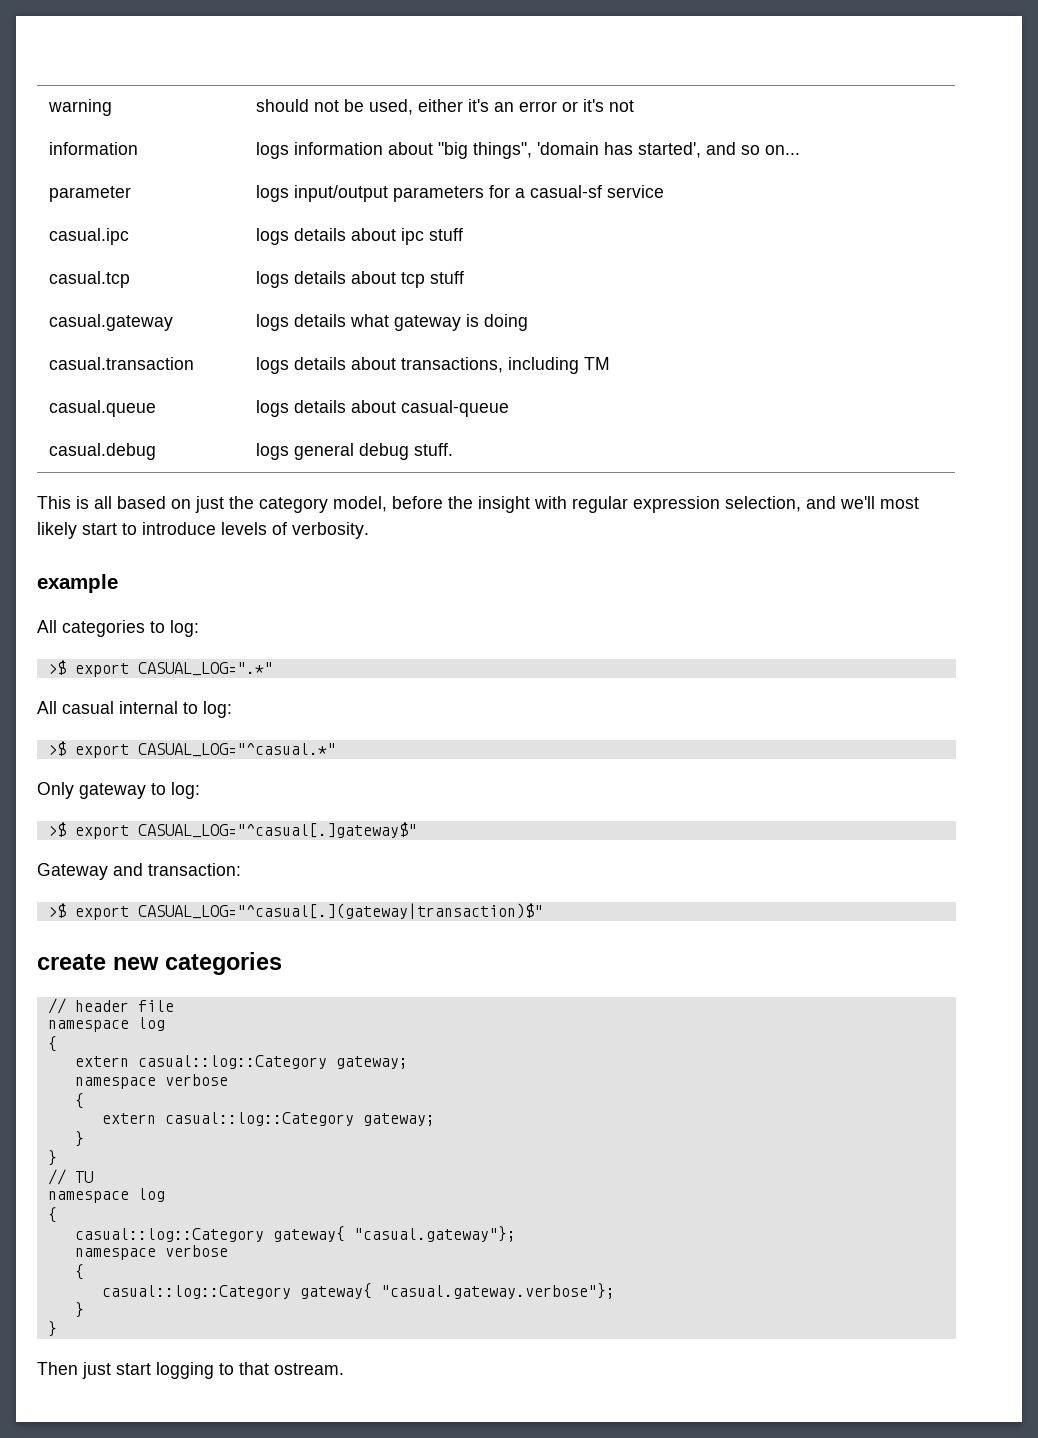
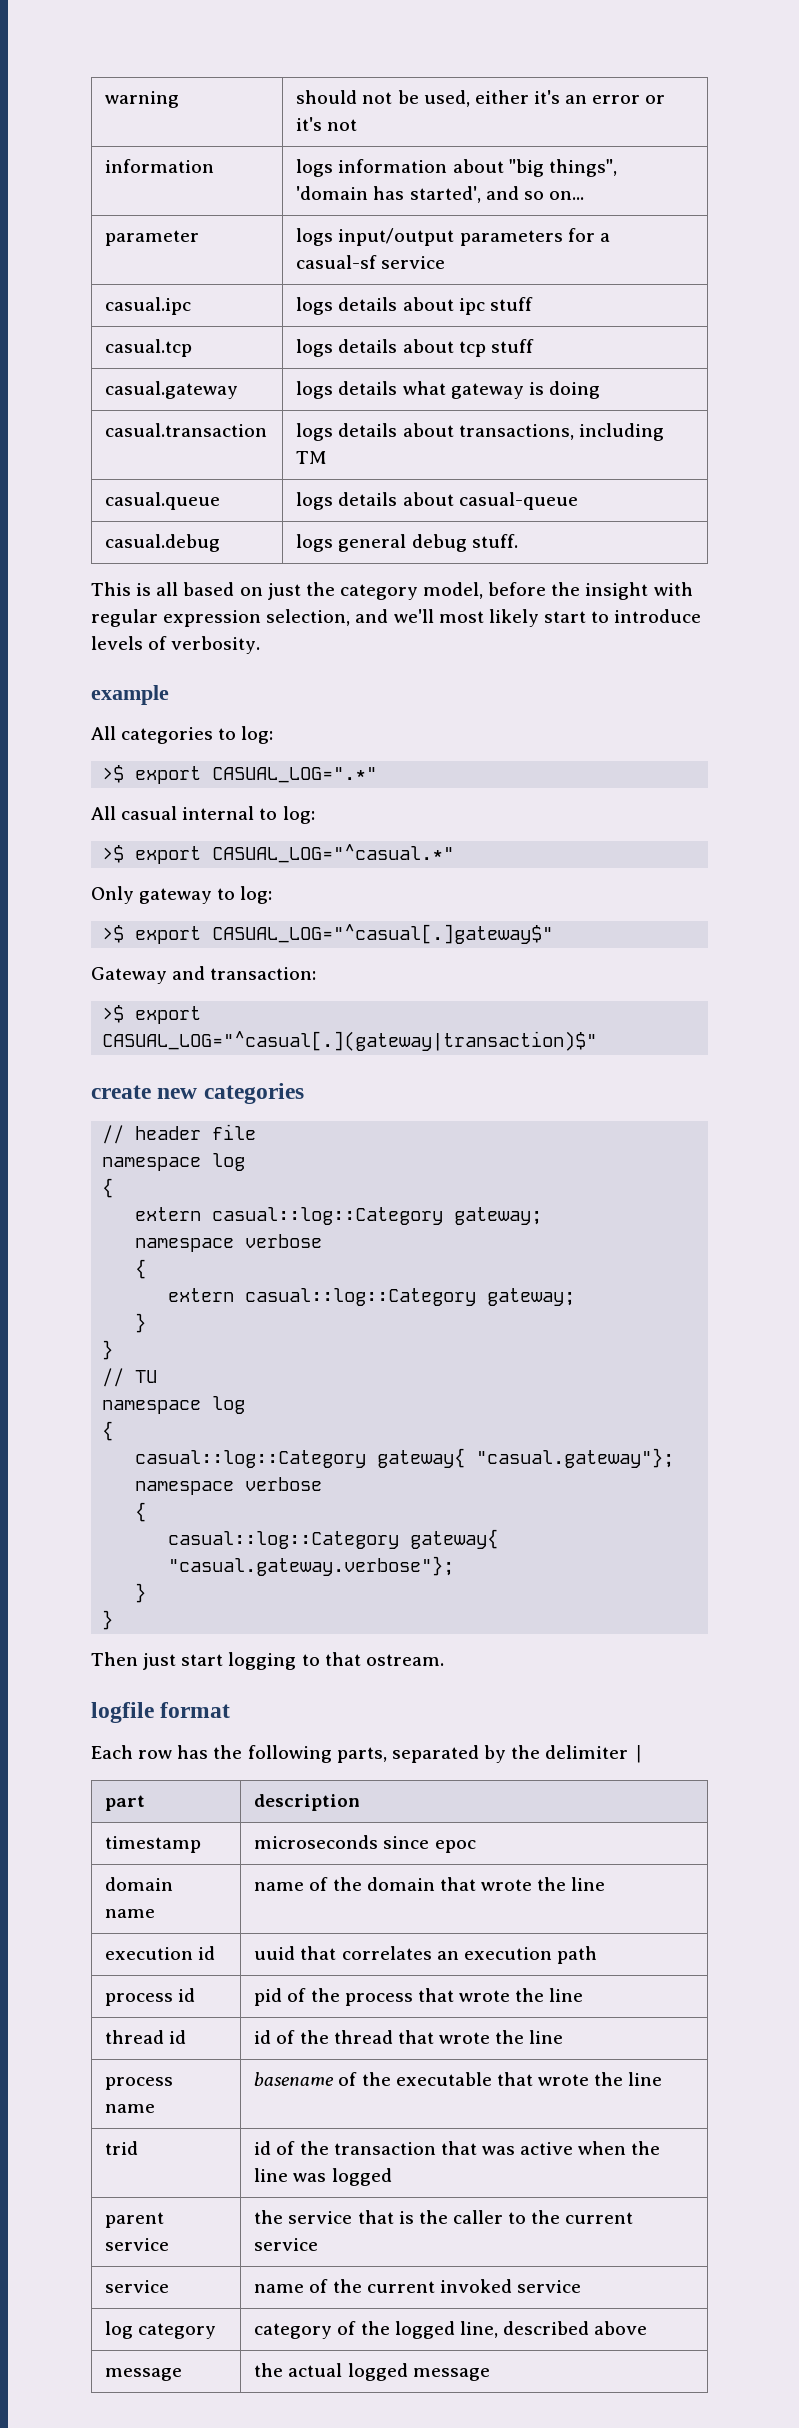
+ logfile format
+ Each row has the following parts, separated by the delimiter |
+ part | description
+ timestamp | microseconds since epoc
+ domain name | name of the domain that wrote the line
+ execution id | uuid that correlates an execution path
+ process id | pid of the process that wrote the line
+ thread id | id of the thread that wrote the line
+ process name | basename of the executable that wrote the line
+ trid | id of the transaction that was active when the line was logged
+ parent service | the service that is the caller to the current service
+ service | name of the current invoked service
+ log category | category of the logged line, described above
+ message | the actual logged message

